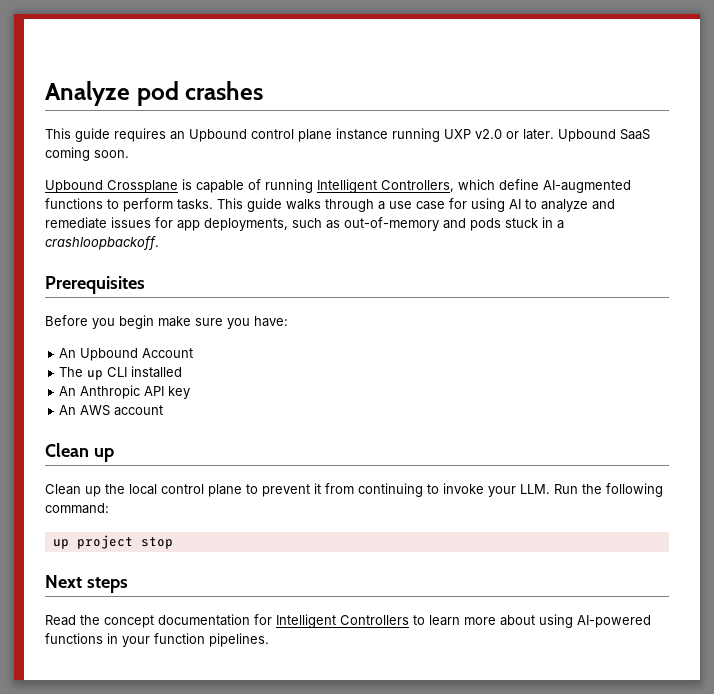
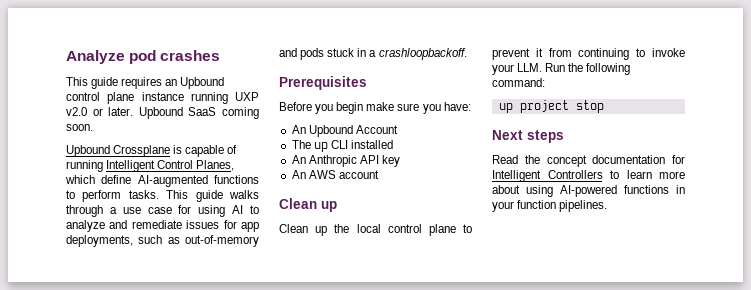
- Upbound Crossplane is capable of running Intelligent Controllers, which define AI-augmented functions to perform tasks.
+ Upbound Crossplane is capable of running Intelligent Control Planes, which define AI-augmented functions to perform tasks.

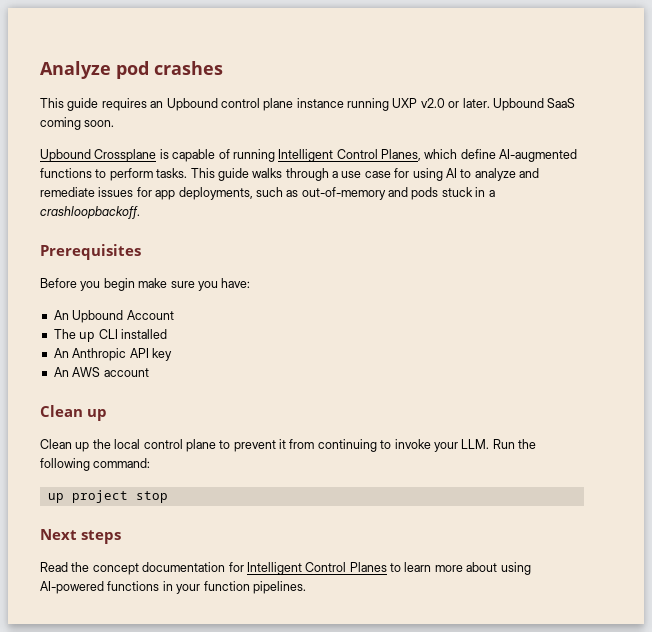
- Read the concept documentation for Intelligent Controllers to learn more about using AI-powered functions in your function pipelines.
+ Read the concept documentation for Intelligent Control Planes to learn more about using AI-powered functions in your function pipelines.

